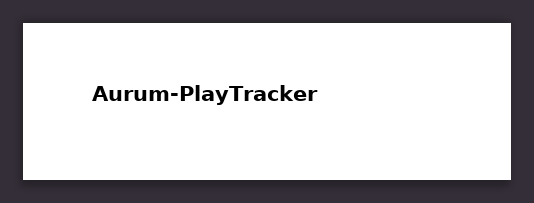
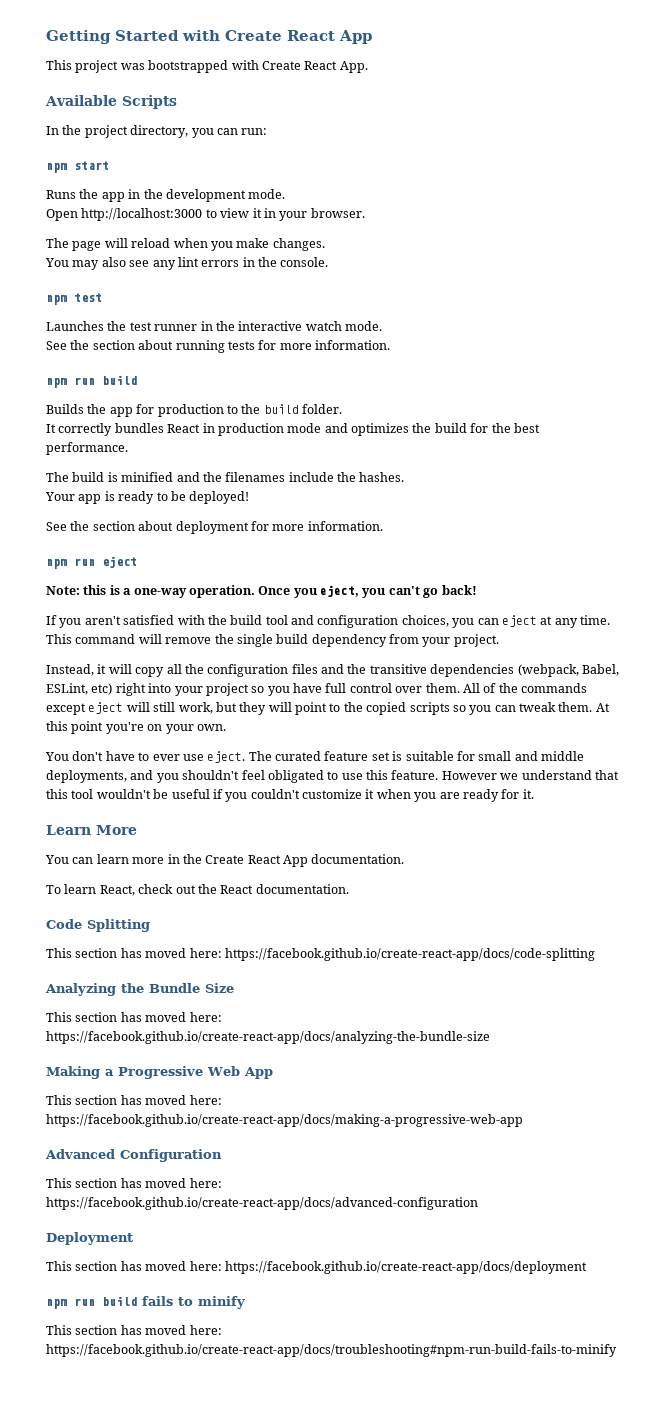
- Aurum-PlayTracker
+ Getting Started with Create React App
+ This project was bootstrapped with Create React App.
+ Available Scripts
+ In the project directory, you can run:
+ npm start
+ Runs the app in the development mode.
+ Open http://localhost:3000 to view it in your browser.
+ The page will reload when you make changes.
+ You may also see any lint errors in the console.
+ npm test
+ Launches the test runner in the interactive watch mode.
+ See the section about running tests for more information.
+ npm run build
+ Builds the app for production to the build folder.
+ It correctly bundles React in production mode and optimizes the build for the best performance.
+ The build is minified and the filenames include the hashes.
+ Your app is ready to be deployed!
+ See the section about deployment for more information.
+ npm run eject
+ Note: this is a one-way operation. Once you eject, you can't go back!
+ If you aren't satisfied with the build tool and configuration choices, you can eject at any time. This command will remove the single build dependency from your project.
+ Instead, it will copy all the configuration files and the transitive dependencies (webpack, Babel, ESLint, etc) right into your project so you have full control over them. All of the commands except eject will still work, but they will point to the copied scripts so you can tweak them. At this point you're on your own.
+ You don't have to ever use eject. The curated feature set is suitable for small and middle deployments, and you shouldn't feel obligated to use this feature. However we understand that this tool wouldn't be useful if you couldn't customize it when you are ready for it.
+ Learn More
+ You can learn more in the Create React App documentation.
+ To learn React, check out the React documentation.
+ Code Splitting
+ This section has moved here: https://facebook.github.io/create-react-app/docs/code-splitting
+ Analyzing the Bundle Size
+ This section has moved here: https://facebook.github.io/create-react-app/docs/analyzing-the-bundle-size
+ Making a Progressive Web App
+ This section has moved here: https://facebook.github.io/create-react-app/docs/making-a-progressive-web-app
+ Advanced Configuration
+ This section has moved here: https://facebook.github.io/create-react-app/docs/advanced-configuration
+ Deployment
+ This section has moved here: https://facebook.github.io/create-react-app/docs/deployment
+ npm run build fails to minify
+ This section has moved here: https://facebook.github.io/create-react-app/docs/troubleshooting#npm-run-build-fails-to-minify

